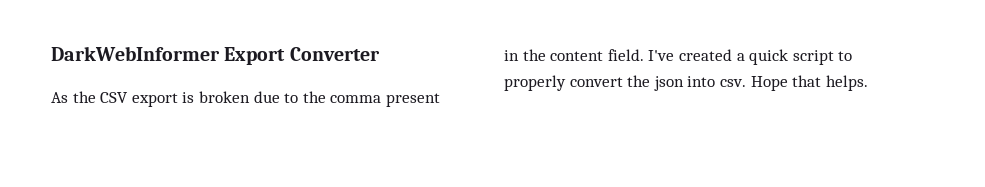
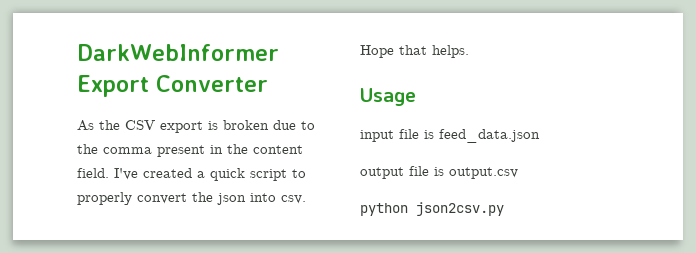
+ Usage
+ input file is feed_data.json
+ output file is output.csv
+ python json2csv.py

